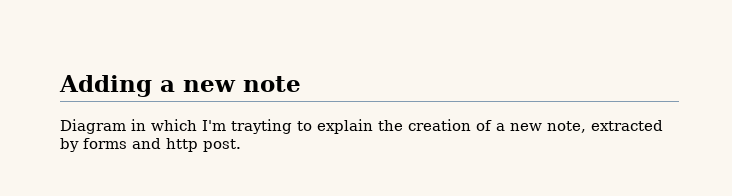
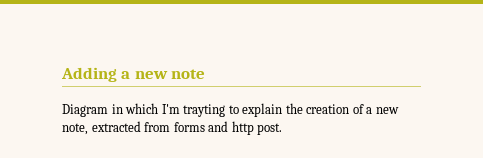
- Diagram in which I'm trayting to explain the creation of a new note, extracted by forms and http post.
+ Diagram in which I'm trayting to explain the creation of a new note, extracted from forms and http post.

